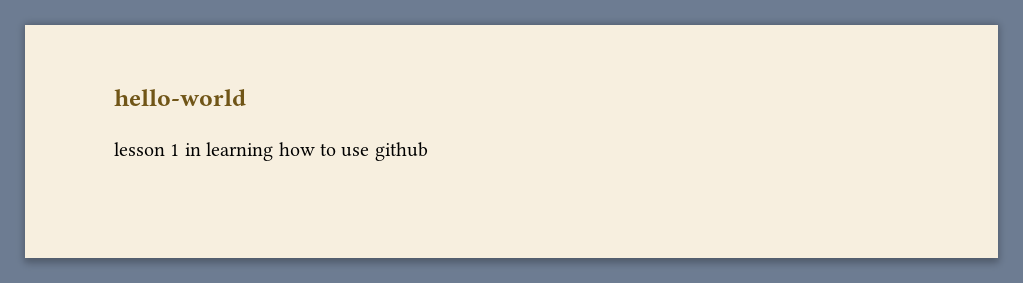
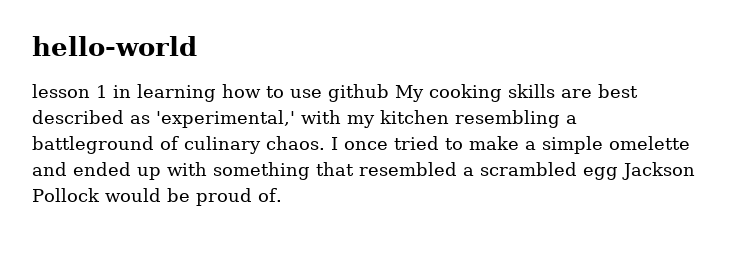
- lesson 1 in learning how to use github
+ lesson 1 in learning how to use github My cooking skills are best described as 'experimental,' with my kitchen resembling a battleground of culinary chaos. I once tried to make a simple omelette and ended up with something that resembled a scrambled egg Jackson Pollock would be proud of.

